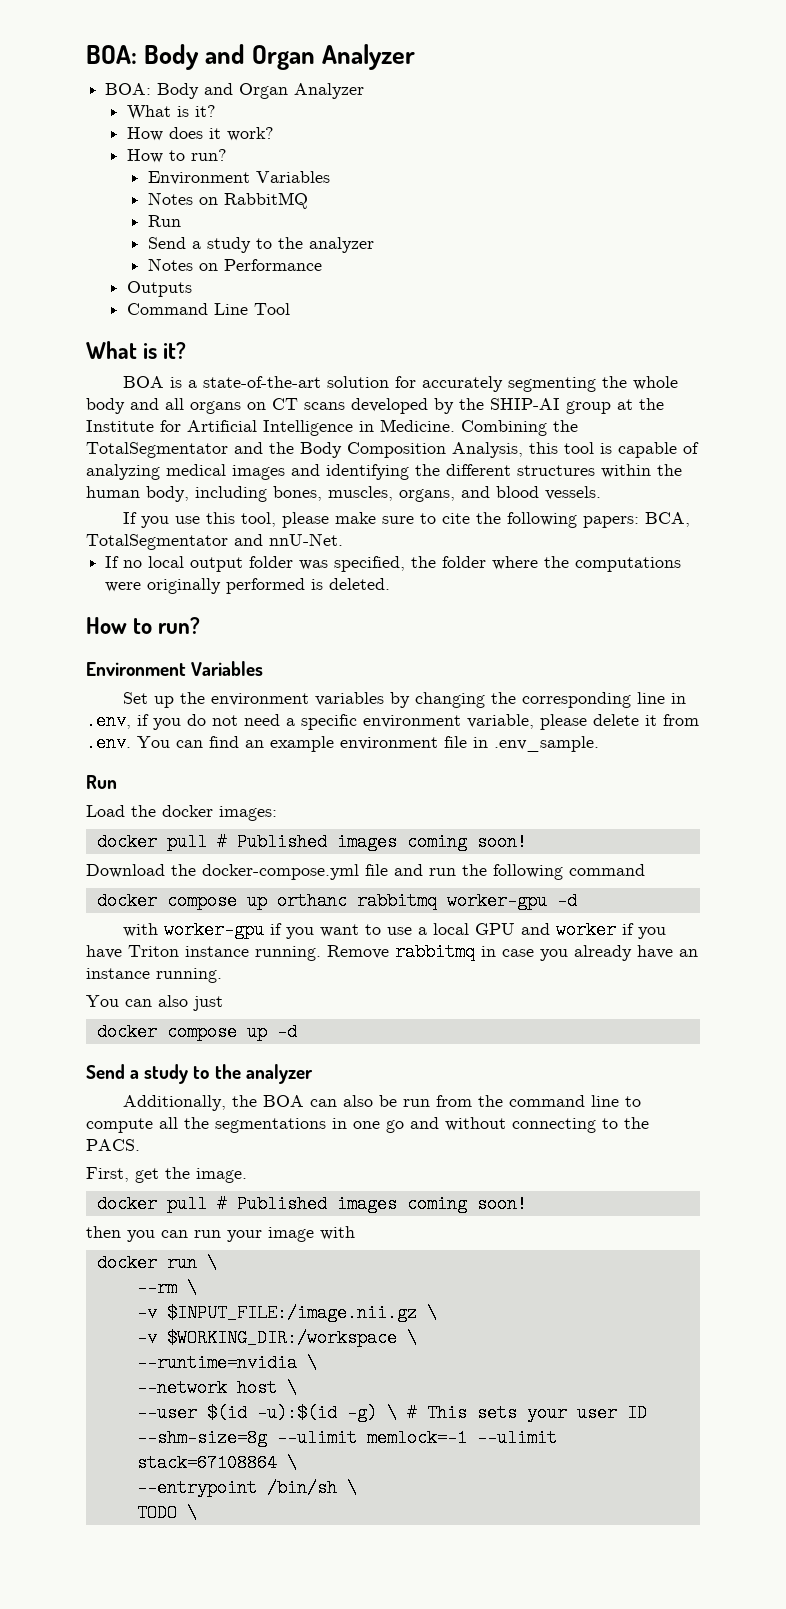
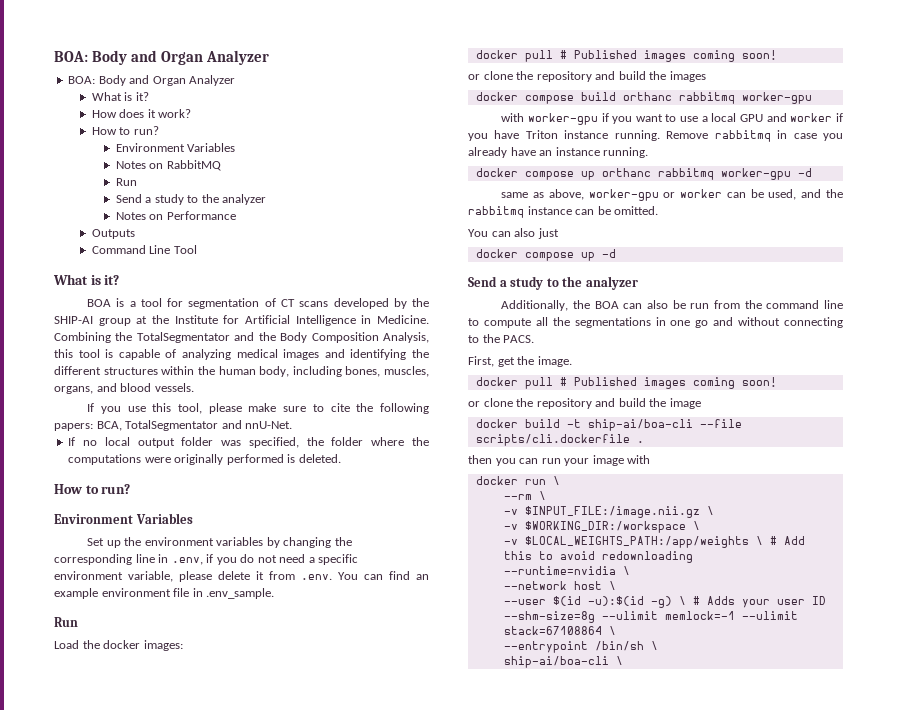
- BOA is a state-of-the-art solution for accurately segmenting the whole body and all organs on CT scans developed by the SHIP-AI group at the Institute for Artificial Intelligence in Medicine.
+ BOA is a tool for segmentation of CT scans developed by the SHIP-AI group at the Institute for Artificial Intelligence in Medicine.
- Download the docker-compose.yml file and run the following command
- docker compose up orthanc rabbitmq worker-gpu -d
+ or clone the repository and build the images
+ docker compose build orthanc rabbitmq worker-gpu
+ docker compose up orthanc rabbitmq worker-gpu -d
+ same as above, worker-gpu or worker can be used, and the rabbitmq instance can be omitted.
+ or clone the repository and build the image
+ docker build -t ship-ai/boa-cli --file scripts/cli.dockerfile .
+ -v $LOCAL_WEIGHTS_PATH:/app/weights \ # Add this to avoid redownloading
- --user $(id -u):$(id -g) \ # This sets your user ID
+ --user $(id -u):$(id -g) \ # Adds your user ID
- TODO \
+ ship-ai/boa-cli \

